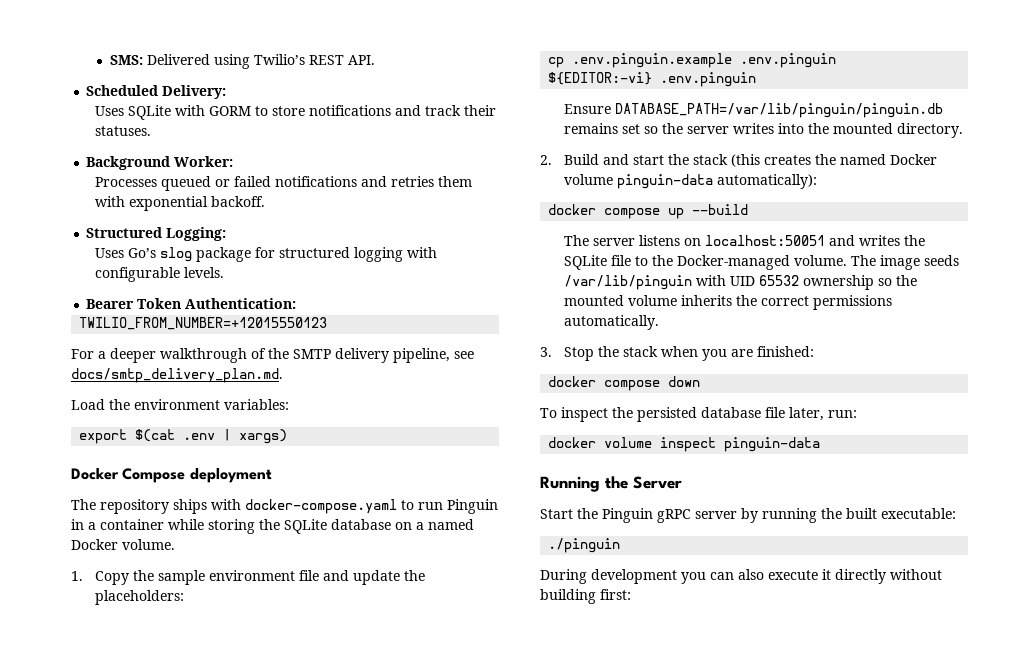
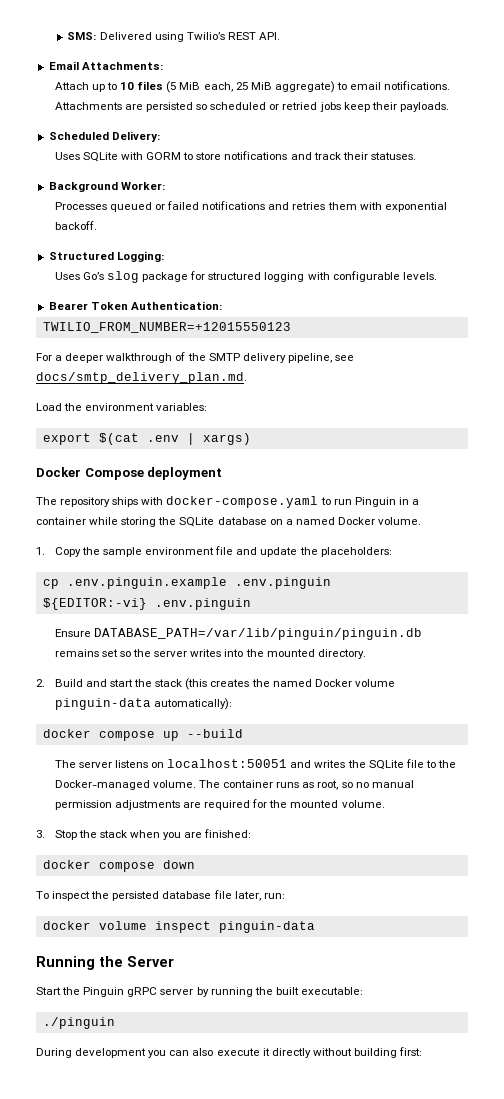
+ Email Attachments:
+ Attach up to 10 files (5 MiB each, 25 MiB aggregate) to email notifications. Attachments are persisted so scheduled or retried jobs keep their payloads.
- The image seeds /var/lib/pinguin with UID 65532 ownership so the mounted volume inherits the correct permissions automatically.
+ The container runs as root, so no manual permission adjustments are required for the mounted volume.

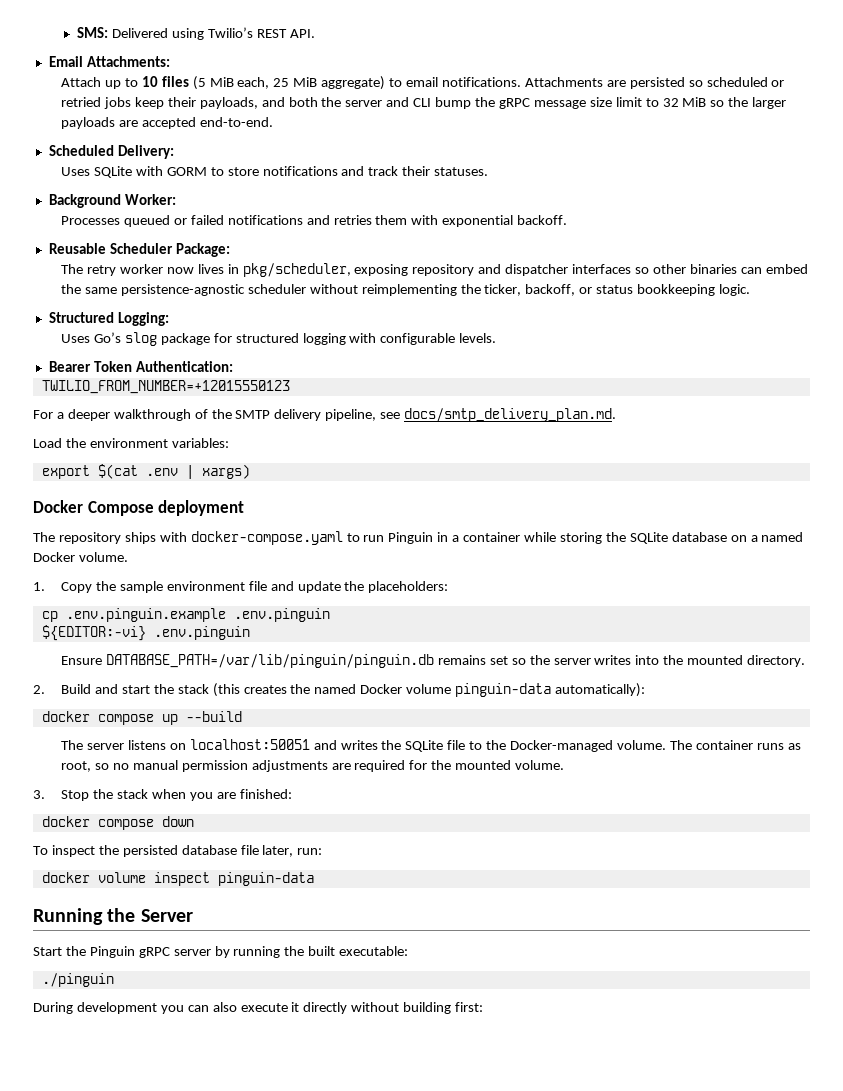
- Attachments are persisted so scheduled or retried jobs keep their payloads.
+ Attachments are persisted so scheduled or retried jobs keep their payloads, and both the server and CLI bump the gRPC message size limit to 32 MiB so the larger payloads are accepted end-to-end.
+ Reusable Scheduler Package:
+ The retry worker now lives in pkg/scheduler, exposing repository and dispatcher interfaces so other binaries can embed the same persistence-agnostic scheduler without reimplementing the ticker, backoff, or status bookkeeping logic.

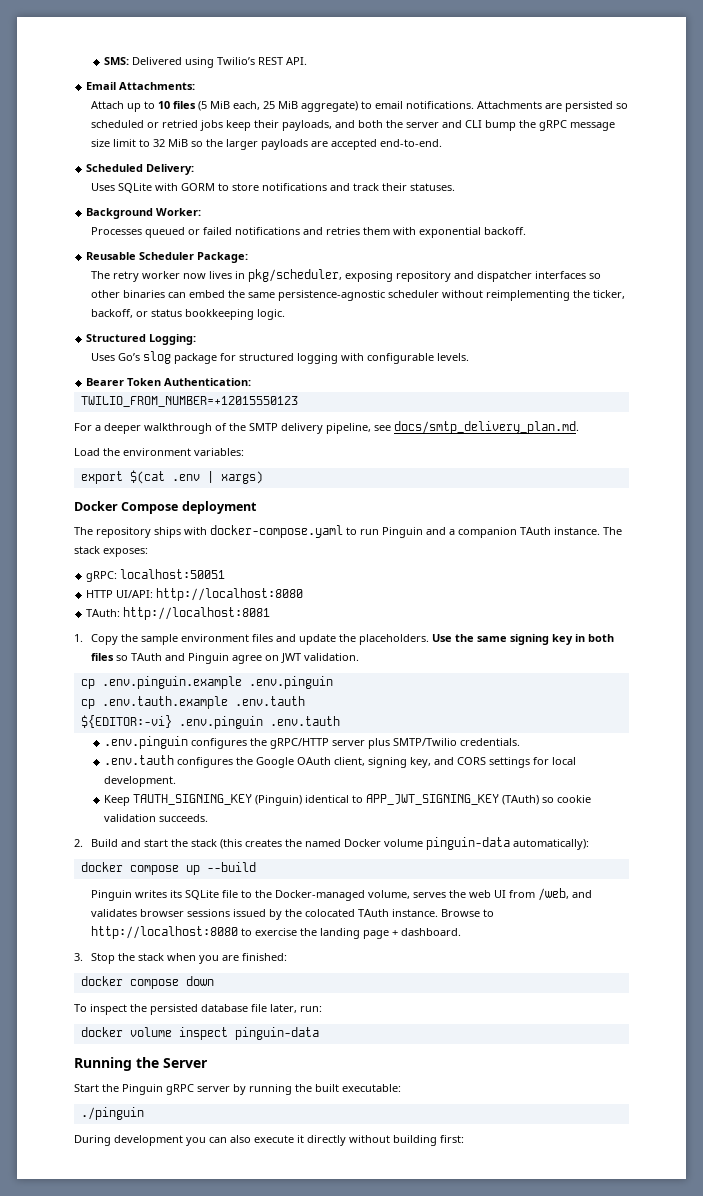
- The repository ships with docker-compose.yaml to run Pinguin in a container while storing the SQLite database on a named Docker volume.
+ The repository ships with docker-compose.yaml to run Pinguin and a companion TAuth instance. The stack exposes:
+ gRPC: localhost:50051
+ HTTP UI/API: http://localhost:8080
+ TAuth: http://localhost:8081
- 1. Copy the sample environment file and update the placeholders:
+ 1. Copy the sample environment files and update the placeholders. Use the same signing key in both files so TAuth and Pinguin agree on JWT validation.
+ cp .env.tauth.example .env.tauth
- ${EDITOR:-vi} .env.pinguin
- Ensure DATABASE_PATH=/var/lib/pinguin/pinguin.db remains set so the server writes into the mounted directory.
+ ${EDITOR:-vi} .env.pinguin .env.tauth
+ .env.pinguin configures the gRPC/HTTP server plus SMTP/Twilio credentials.
+ .env.tauth configures the Google OAuth client, signing key, and CORS settings for local development.
+ Keep TAUTH_SIGNING_KEY (Pinguin) identical to APP_JWT_SIGNING_KEY (TAuth) so cookie validation succeeds.
- The server listens on localhost:50051 and writes the SQLite file to the Docker-managed volume. The container runs as root, so no manual permission adjustments are required for the mounted volume.
+ Pinguin writes its SQLite file to the Docker-managed volume, serves the web UI from /web, and validates browser sessions issued by the colocated TAuth instance. Browse to http://localhost:8080 to exercise the landing page + dashboard.

